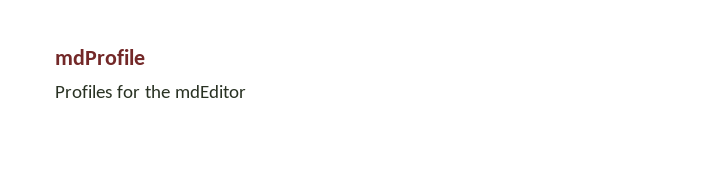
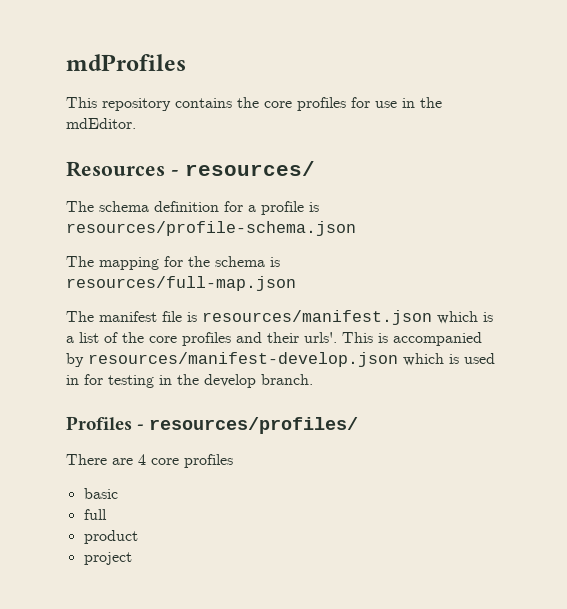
- mdProfile
- Profiles for the mdEditor
+ mdProfiles
+ This repository contains the core profiles for use in the mdEditor.
+ Resources - resources/
+ The schema definition for a profile is resources/profile-schema.json
+ The mapping for the schema is resources/full-map.json
+ The manifest file is resources/manifest.json which is a list of the core profiles and their urls'. This is accompanied by resources/manifest-develop.json which is used in for testing in the develop branch.
+ Profiles - resources/profiles/
+ There are 4 core profiles
+ basic
+ full
+ product
+ project

